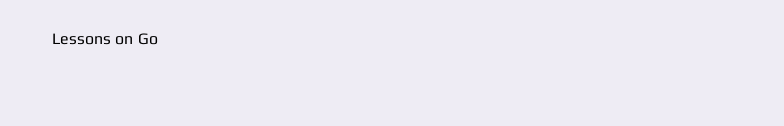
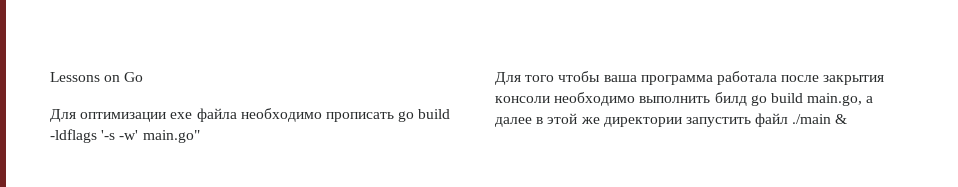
+ Для оптимизации exe файла необходимо прописать go build -ldflags '-s -w' main.go"
+ Для того чтобы ваша программа работала после закрытия консоли необходимо выполнить билд go build main.go, а далее в этой же директории запустить файл ./main &

